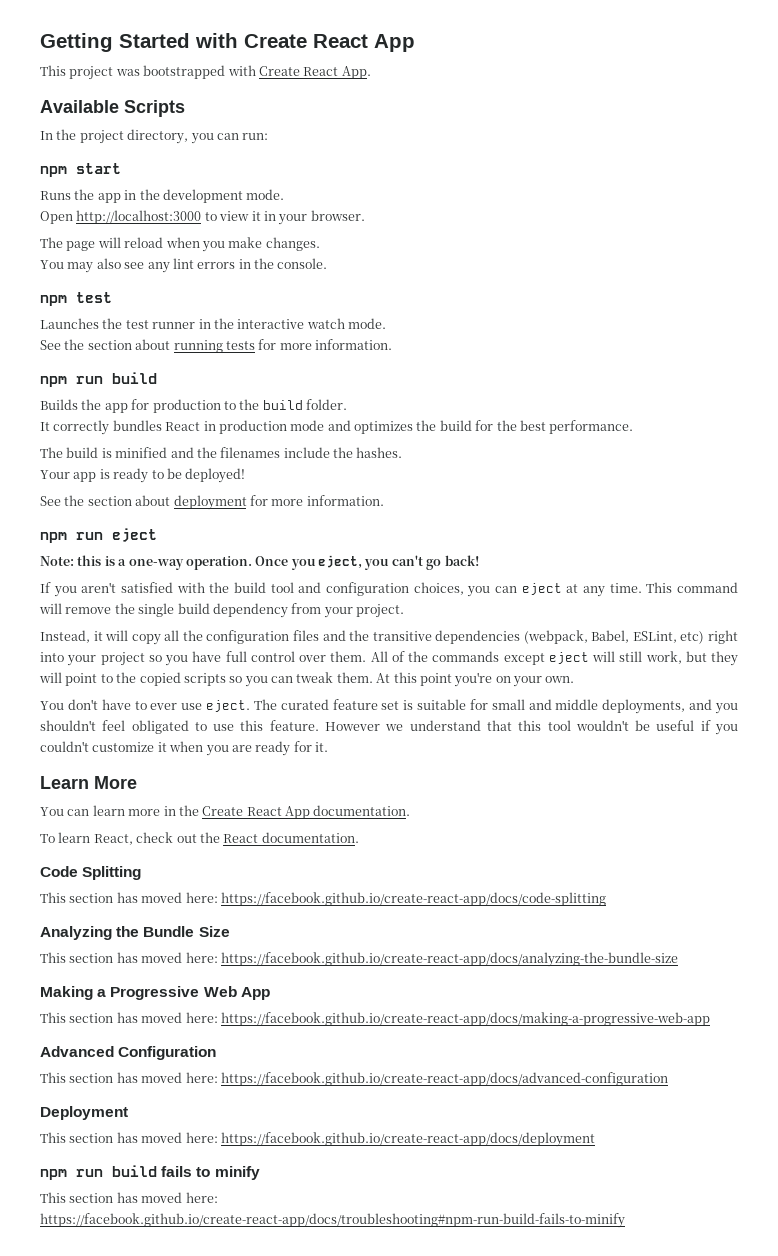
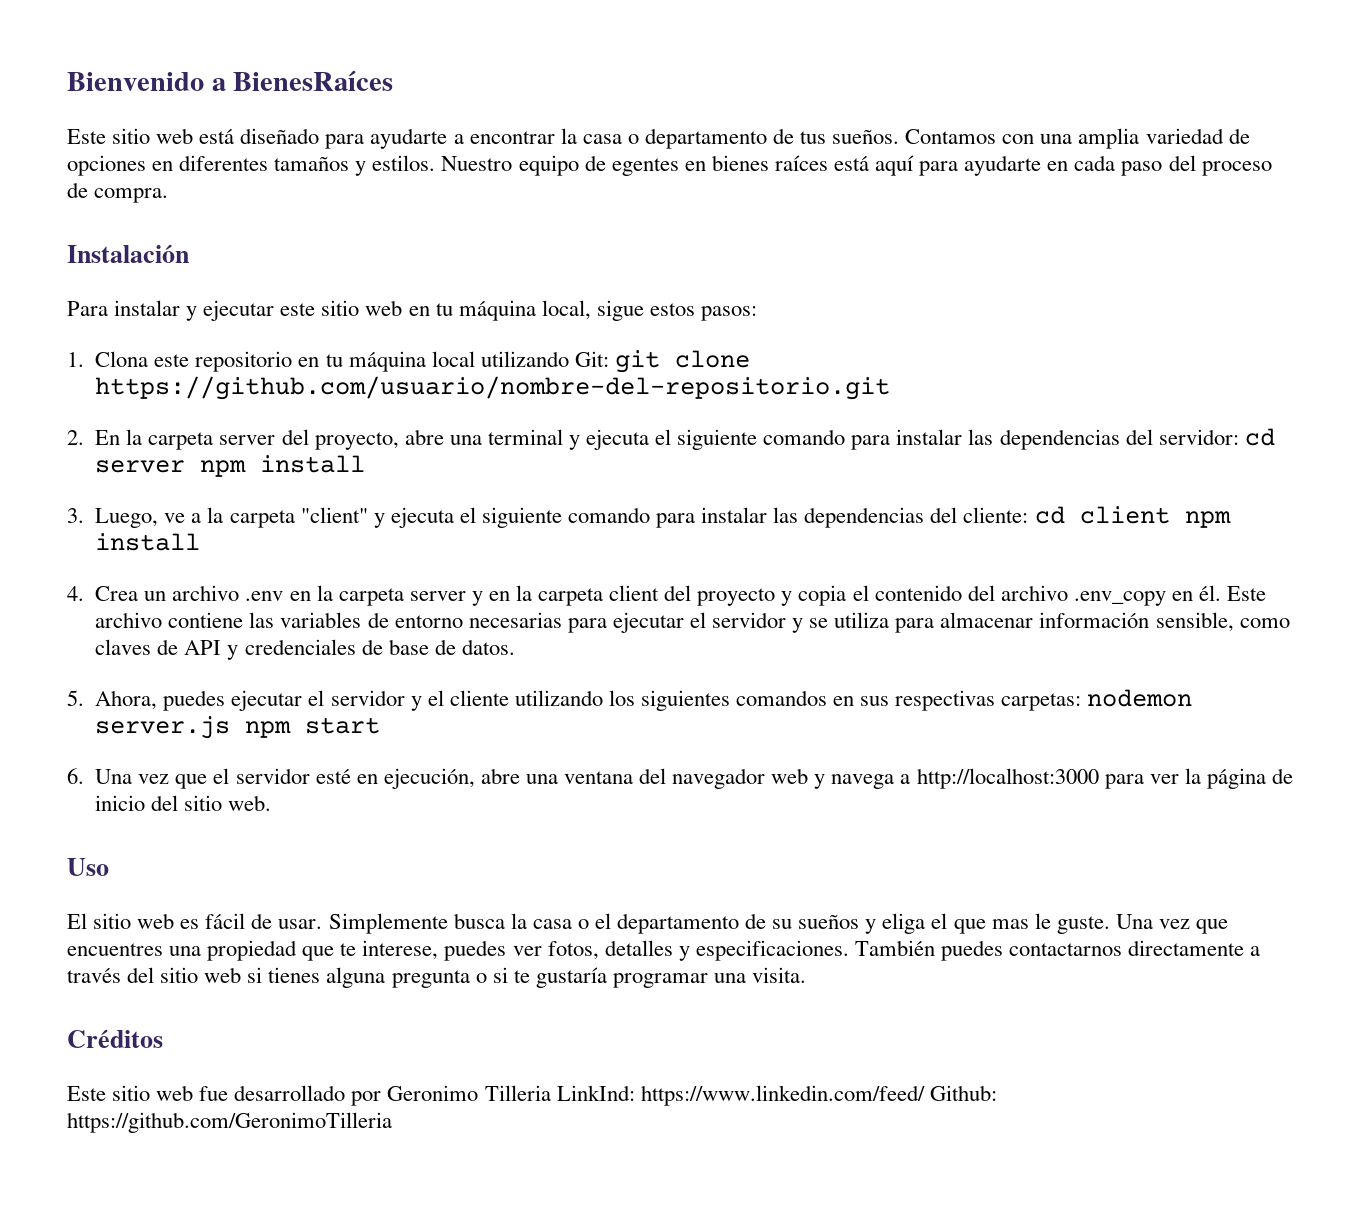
- Getting Started with Create React App
- This project was bootstrapped with Create React App.
- Available Scripts
- In the project directory, you can run:
- npm start
- Runs the app in the development mode.
- Open http://localhost:3000 to view it in your browser.
- The page will reload when you make changes.
- You may also see any lint errors in the console.
- npm test
- Launches the test runner in the interactive watch mode.
- See the section about running tests for more information.
- npm run build
- Builds the app for production to the build folder.
- It correctly bundles React in production mode and optimizes the build for the best performance.
- The build is minified and the filenames include the hashes.
- Your app is ready to be deployed!
- See the section about deployment for more information.
- npm run eject
- Note: this is a one-way operation. Once you eject, you can't go back!
- If you aren't satisfied with the build tool and configuration choices, you can eject at any time. This command will remove the single build dependency from your project.
- Instead, it will copy all the configuration files and the transitive dependencies (webpack, Babel, ESLint, etc) right into your project so you have full control over them. All of the commands except eject will still work, but they will point to the copied scripts so you can tweak them. At this point you're on your own.
- You don't have to ever use eject. The curated feature set is suitable for small and middle deployments, and you shouldn't feel obligated to use this feature. However we understand that this tool wouldn't be useful if you couldn't customize it when you are ready for it.
- Learn More
- You can learn more in the Create React App documentation.
- To learn React, check out the React documentation.
- Code Splitting
- This section has moved here: https://facebook.github.io/create-react-app/docs/code-splitting
- Analyzing the Bundle Size
- This section has moved here: https://facebook.github.io/create-react-app/docs/analyzing-the-bundle-size
- Making a Progressive Web App
- This section has moved here: https://facebook.github.io/create-react-app/docs/making-a-progressive-web-app
- Advanced Configuration
- This section has moved here: https://facebook.github.io/create-react-app/docs/advanced-configuration
- Deployment
- This section has moved here: https://facebook.github.io/create-react-app/docs/deployment
- npm run build fails to minify
- This section has moved here: https://facebook.github.io/create-react-app/docs/troubleshooting#npm-run-build-fails-to-minify
+ Bienvenido a BienesRaíces
+ Este sitio web está diseñado para ayudarte a encontrar la casa o departamento de tus sueños. Contamos con una amplia variedad de opciones en diferentes tamaños y estilos. Nuestro equipo de egentes en bienes raíces está aquí para ayudarte en cada paso del proceso de compra.
+ Instalación
+ Para instalar y ejecutar este sitio web en tu máquina local, sigue estos pasos:
+ 1. Clona este repositorio en tu máquina local utilizando Git: git clone https://github.com/usuario/nombre-del-repositorio.git
+ 2. En la carpeta server del proyecto, abre una terminal y ejecuta el siguiente comando para instalar las dependencias del servidor: cd server npm install
+ 3. Luego, ve a la carpeta "client" y ejecuta el siguiente comando para instalar las dependencias del cliente: cd client npm install
+ 4. Crea un archivo .env en la carpeta server y en la carpeta client del proyecto y copia el contenido del archivo .env_copy en él. Este archivo contiene las variables de entorno necesarias para ejecutar el servidor y se utiliza para almacenar información sensible, como claves de API y credenciales de base de datos.
+ 5. Ahora, puedes ejecutar el servidor y el cliente utilizando los siguientes comandos en sus respectivas carpetas: nodemon server.js npm start
+ 6. Una vez que el servidor esté en ejecución, abre una ventana del navegador web y navega a http://localhost:3000 para ver la página de inicio del sitio web.
+ Uso
+ El sitio web es fácil de usar. Simplemente busca la casa o el departamento de su sueños y eliga el que mas le guste. Una vez que encuentres una propiedad que te interese, puedes ver fotos, detalles y especificaciones. También puedes contactarnos directamente a través del sitio web si tienes alguna pregunta o si te gustaría programar una visita.
+ Créditos
+ Este sitio web fue desarrollado por Geronimo Tilleria LinkInd: https://www.linkedin.com/feed/ Github: https://github.com/GeronimoTilleria

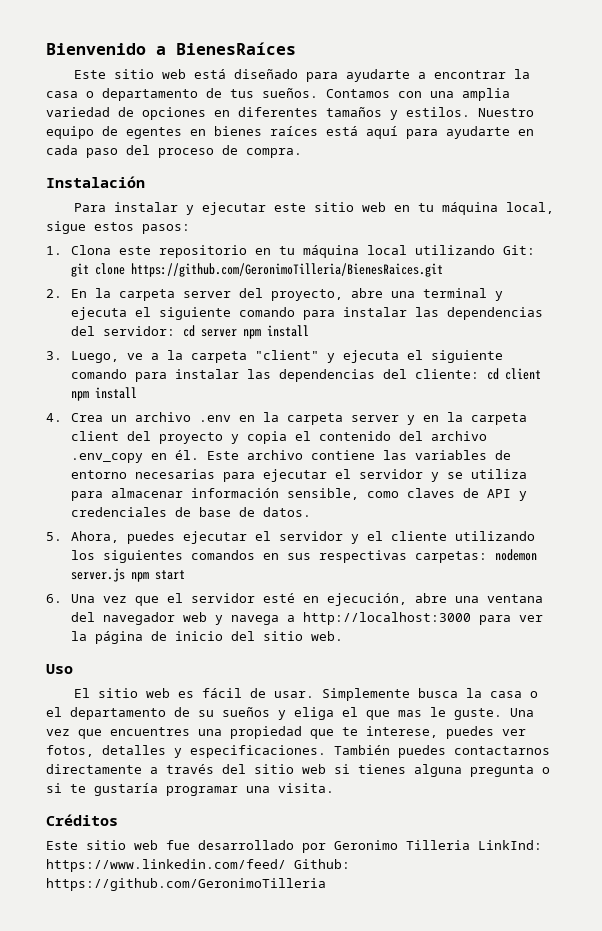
- 1. Clona este repositorio en tu máquina local utilizando Git: git clone https://github.com/usuario/nombre-del-repositorio.git
+ 1. Clona este repositorio en tu máquina local utilizando Git: git clone https://github.com/GeronimoTilleria/BienesRaices.git

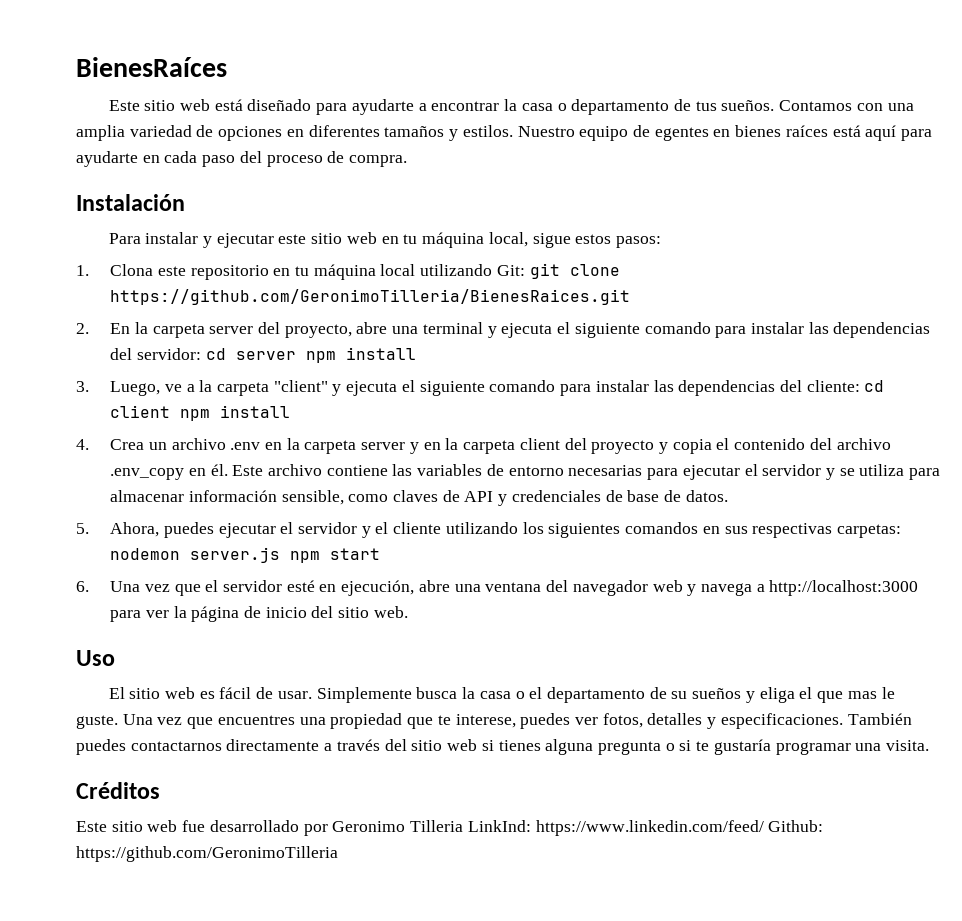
- Bienvenido a BienesRaíces
+ BienesRaíces

